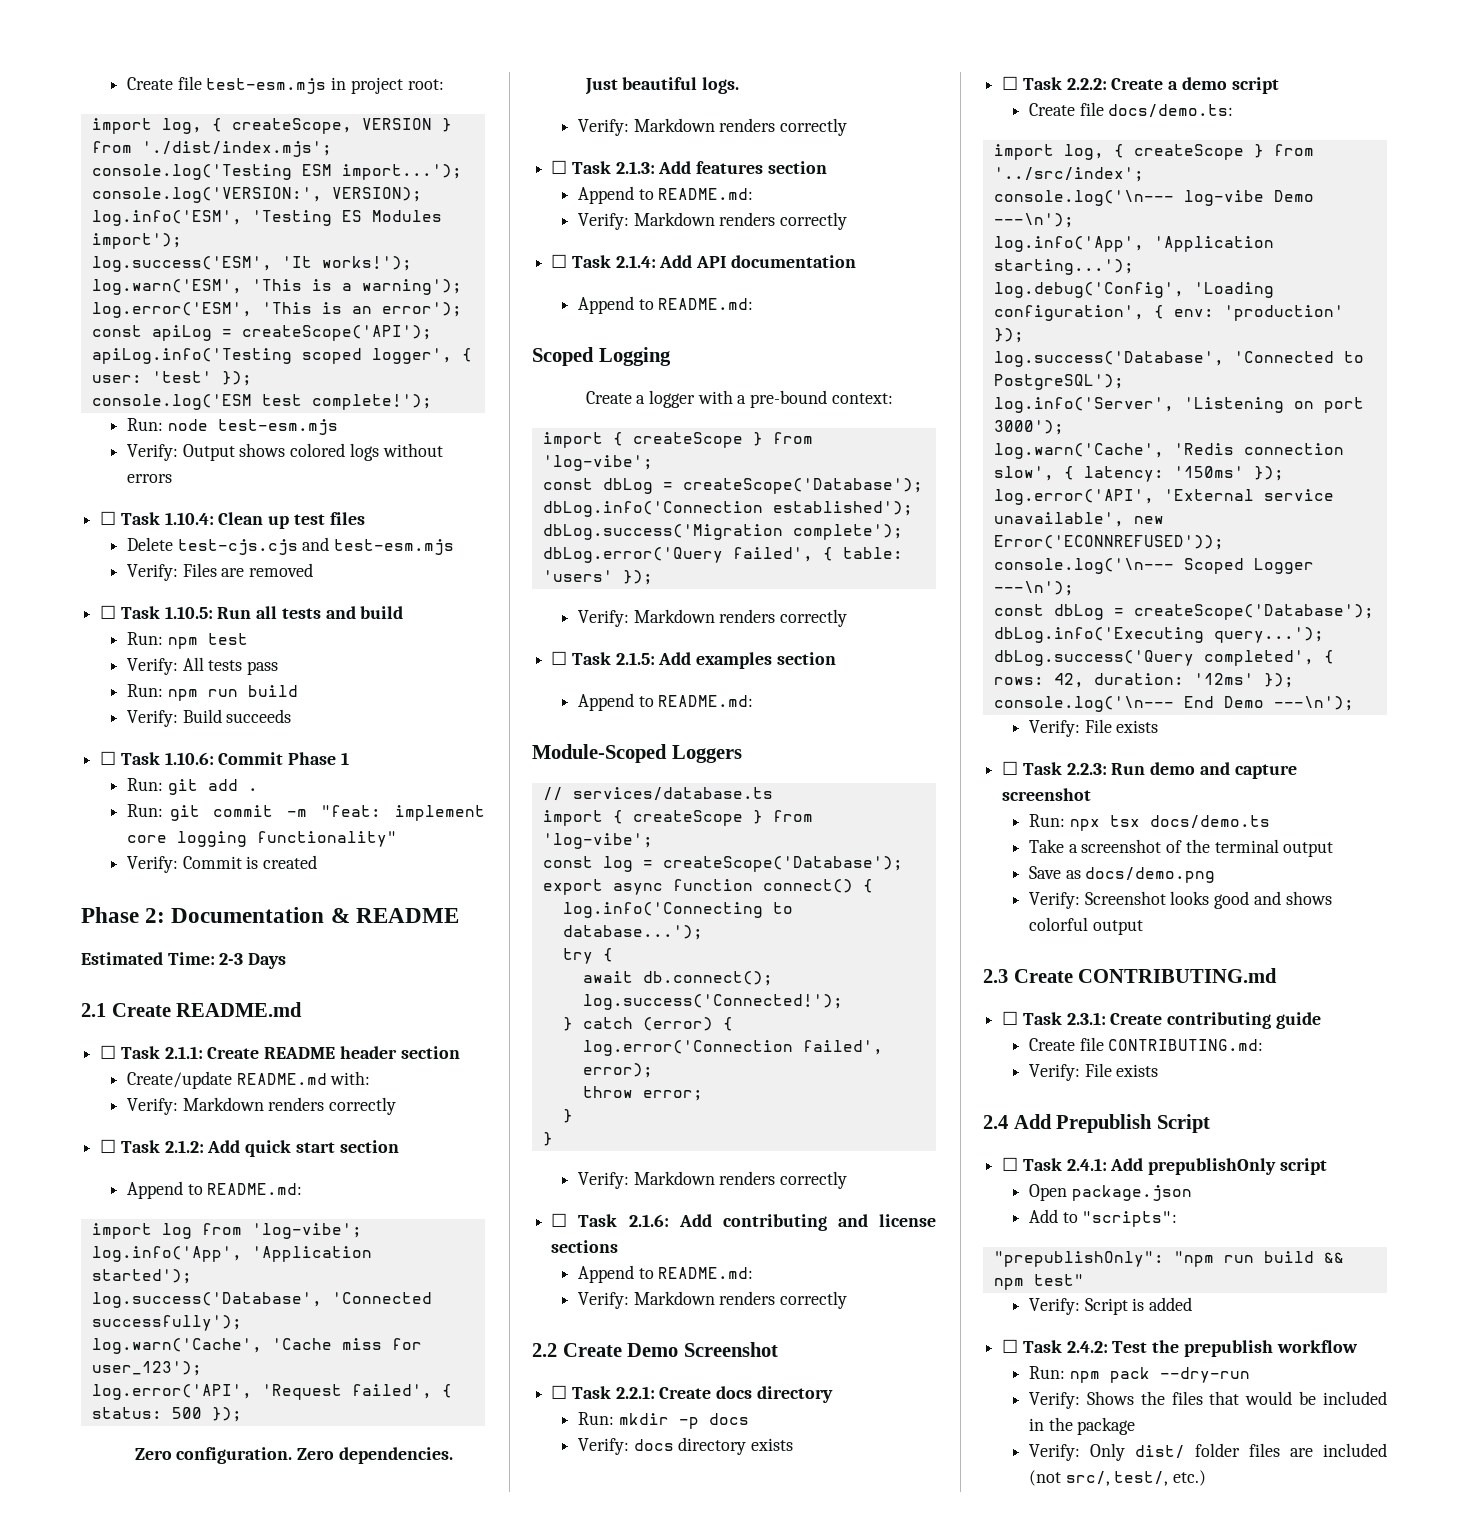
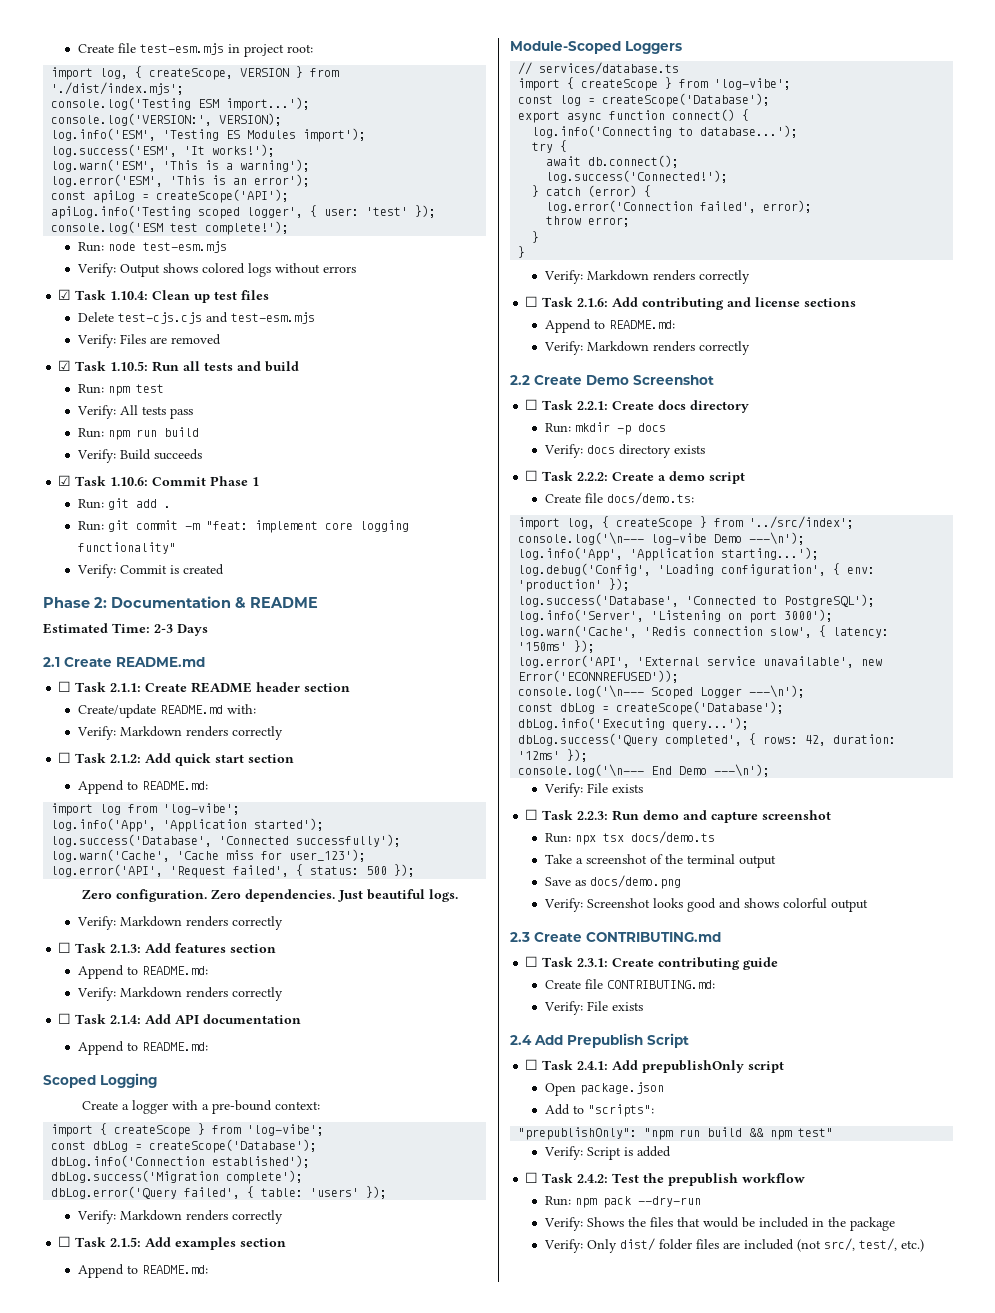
- ☐ Task 1.10.4: Clean up test files
+ ☑ Task 1.10.4: Clean up test files
- ☐ Task 1.10.5: Run all tests and build
+ ☑ Task 1.10.5: Run all tests and build
- ☐ Task 1.10.6: Commit Phase 1
+ ☑ Task 1.10.6: Commit Phase 1

